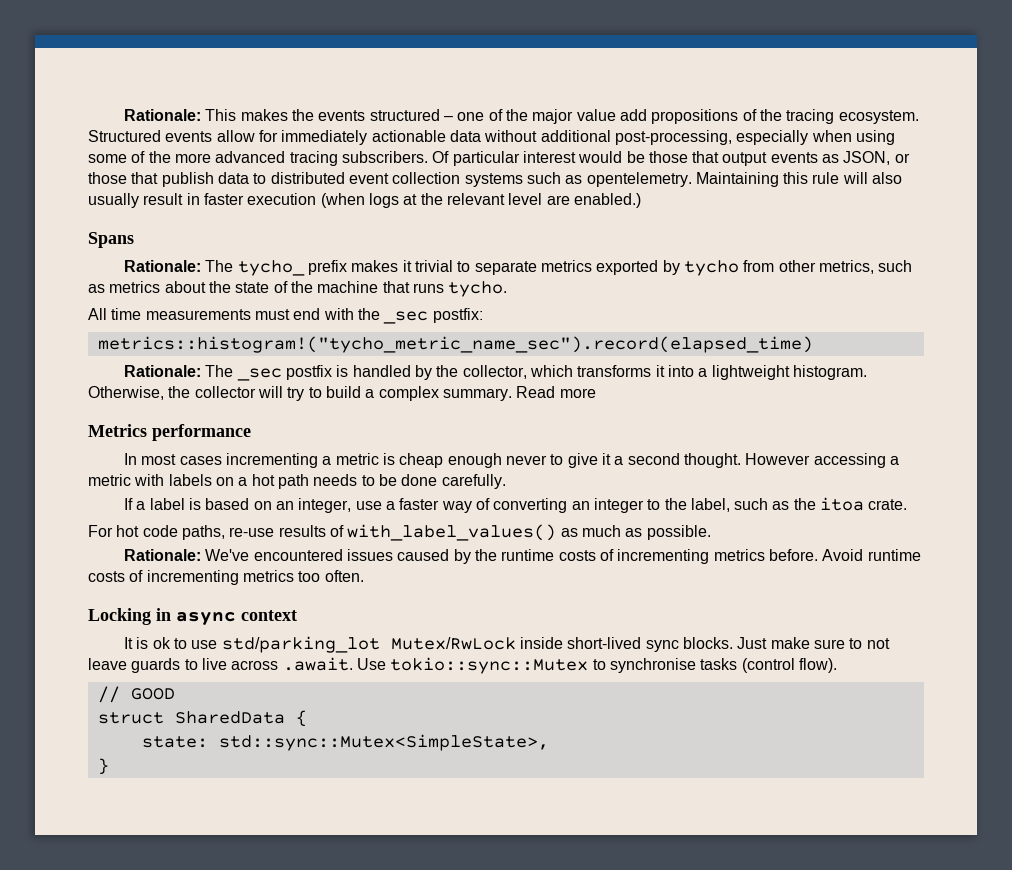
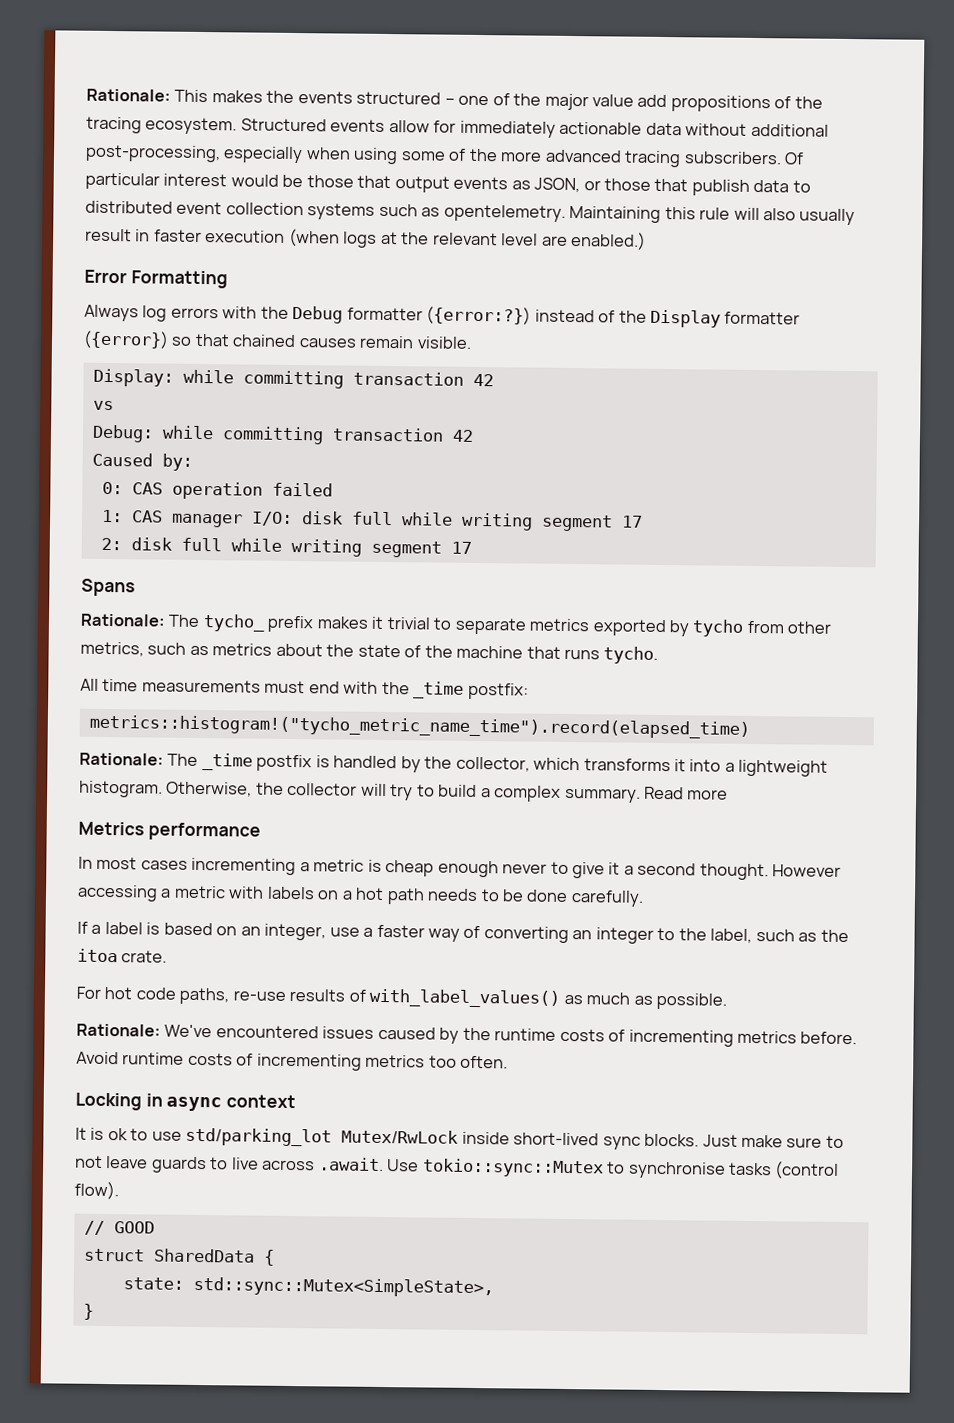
+ Error Formatting
+ Always log errors with the Debug formatter ({error:?}) instead of the Display formatter ({error}) so that chained causes remain visible.
+ Display: while committing transaction 42
+ vs
+ Debug: while committing transaction 42
+ Caused by:
+ 0: CAS operation failed
+ 1: CAS manager I/O: disk full while writing segment 17
+ 2: disk full while writing segment 17
- All time measurements must end with the _sec postfix:
+ All time measurements must end with the _time postfix:
- metrics::histogram!("tycho_metric_name_sec").record(elapsed_time)
- Rationale: The _sec postfix is handled by the collector, which transforms it into a lightweight histogram.
+ metrics::histogram!("tycho_metric_name_time").record(elapsed_time)
+ Rationale: The _time postfix is handled by the collector, which transforms it into a lightweight histogram.

